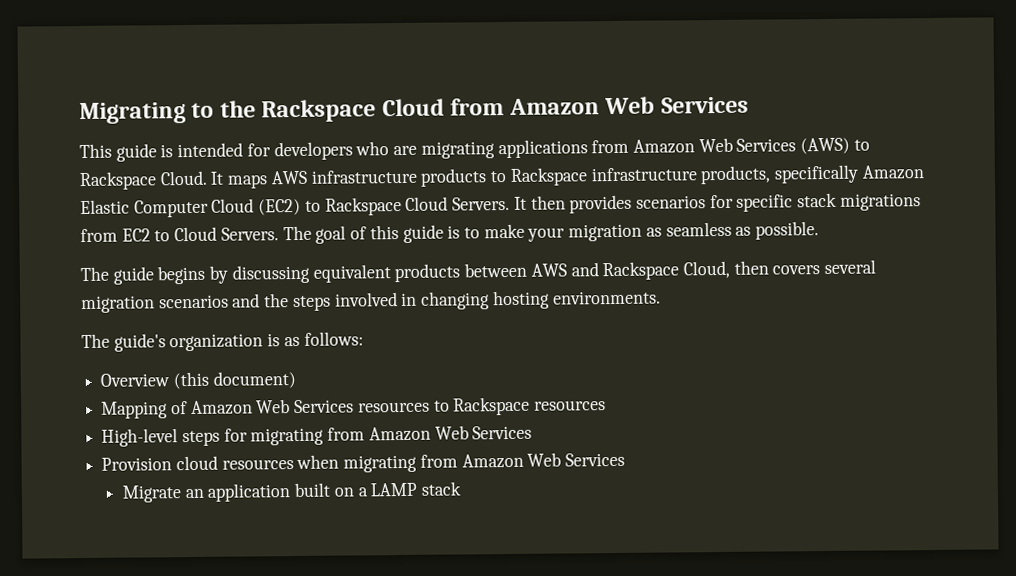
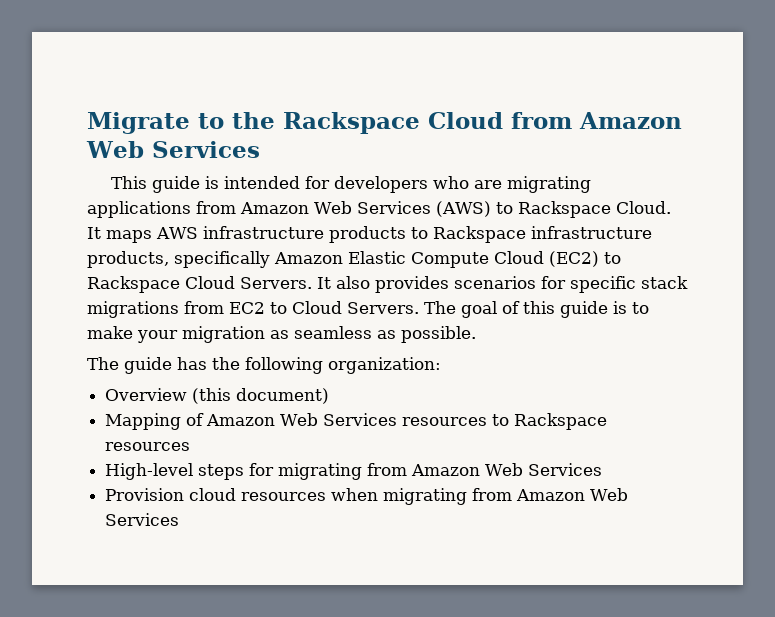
- Migrating to the Rackspace Cloud from Amazon Web Services
+ Migrate to the Rackspace Cloud from Amazon Web Services
- It maps AWS infrastructure products to Rackspace infrastructure products, specifically Amazon Elastic Computer Cloud (EC2) to Rackspace Cloud Servers.
+ It maps AWS infrastructure products to Rackspace infrastructure products, specifically Amazon Elastic Compute Cloud (EC2) to Rackspace Cloud Servers.
- It then provides scenarios for specific stack migrations from EC2 to Cloud Servers.
+ It also provides scenarios for specific stack migrations from EC2 to Cloud Servers.
- The guide begins by discussing equivalent products between AWS and Rackspace Cloud, then covers several migration scenarios and the steps involved in changing hosting environments.
- The guide's organization is as follows:
+ The guide has the following organization:
- Migrate an application built on a LAMP stack

